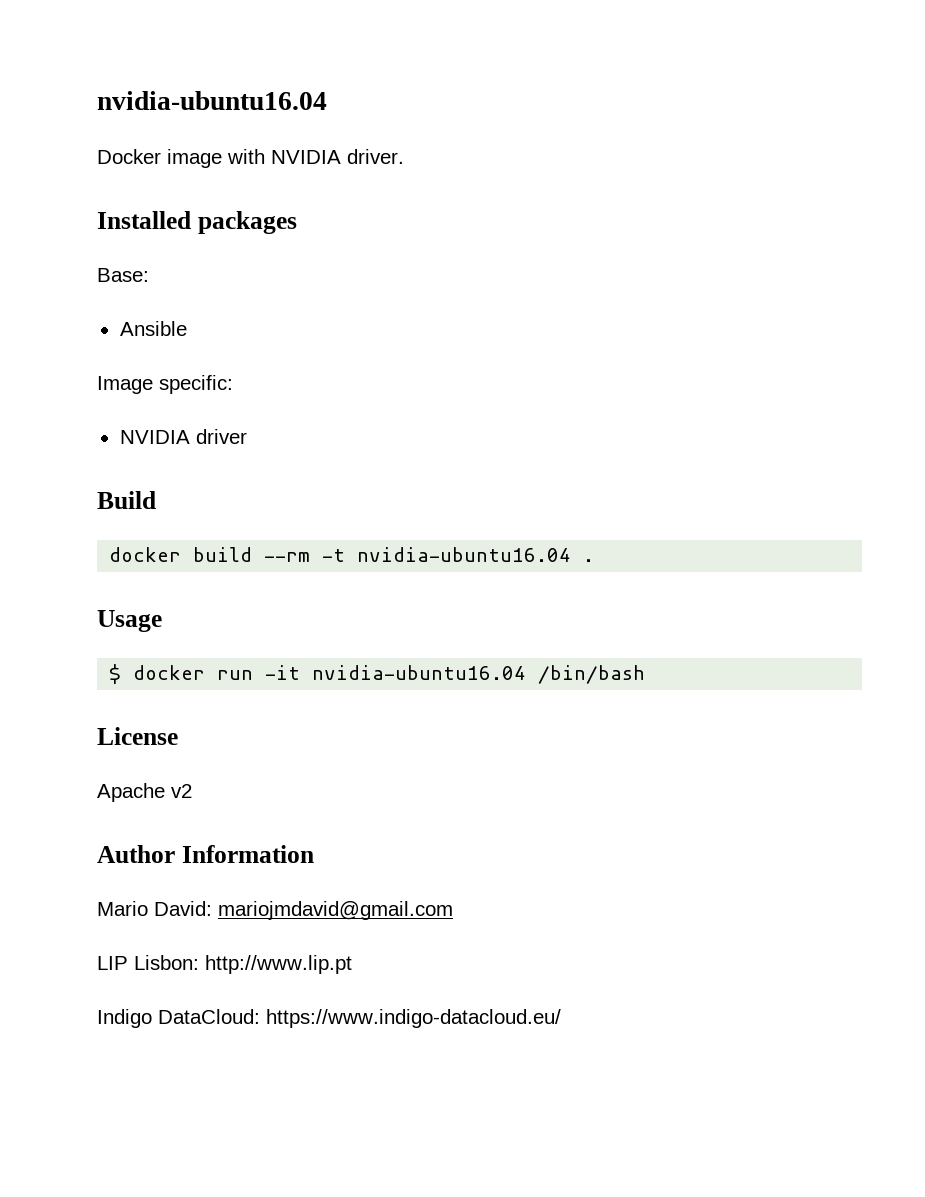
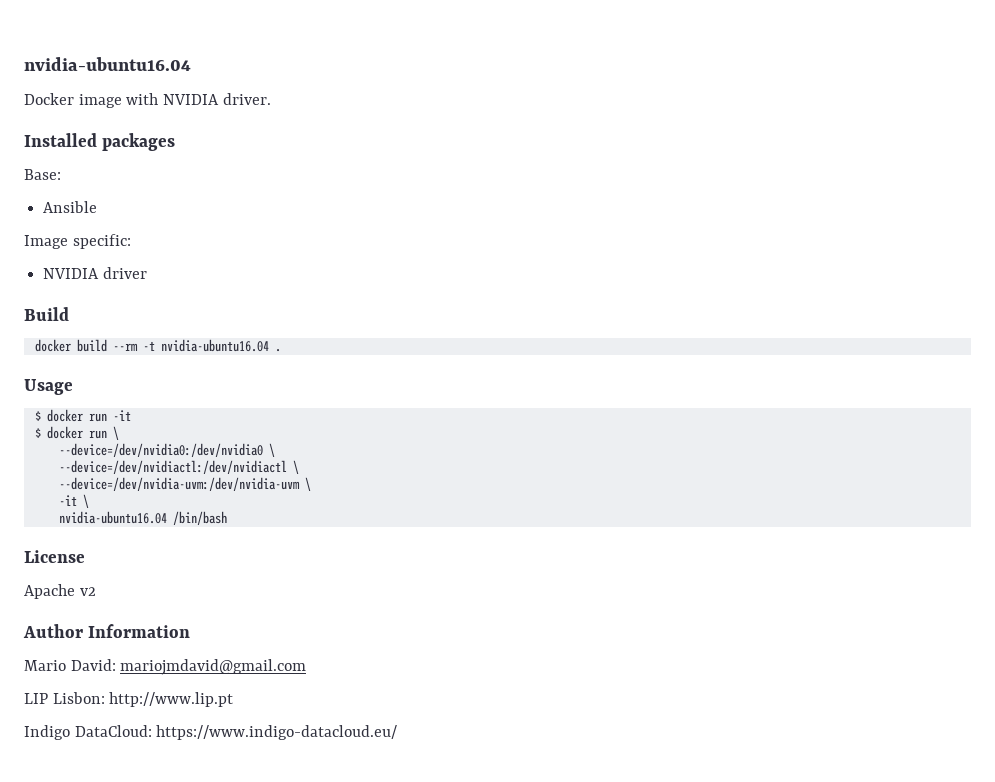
- $ docker run -it nvidia-ubuntu16.04 /bin/bash
+ $ docker run -it
+ $ docker run \
+ --device=/dev/nvidia0:/dev/nvidia0 \
+ --device=/dev/nvidiactl:/dev/nvidiactl \
+ --device=/dev/nvidia-uvm:/dev/nvidia-uvm \
+ -it \
+ nvidia-ubuntu16.04 /bin/bash

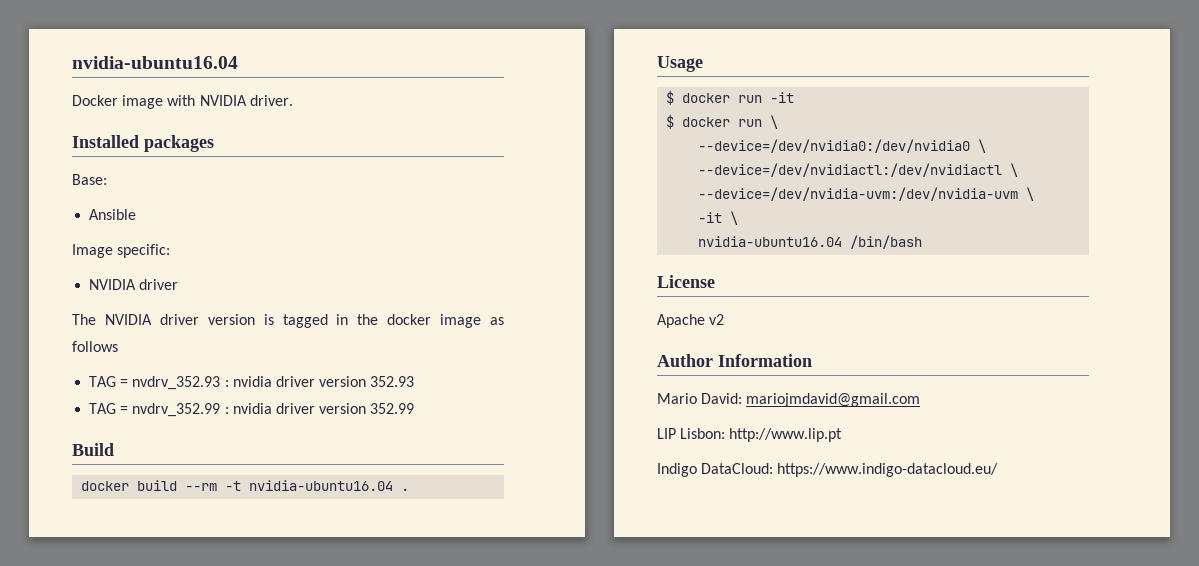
+ The NVIDIA driver version is tagged in the docker image as follows
+ TAG = nvdrv_352.93 : nvidia driver version 352.93
+ TAG = nvdrv_352.99 : nvidia driver version 352.99

